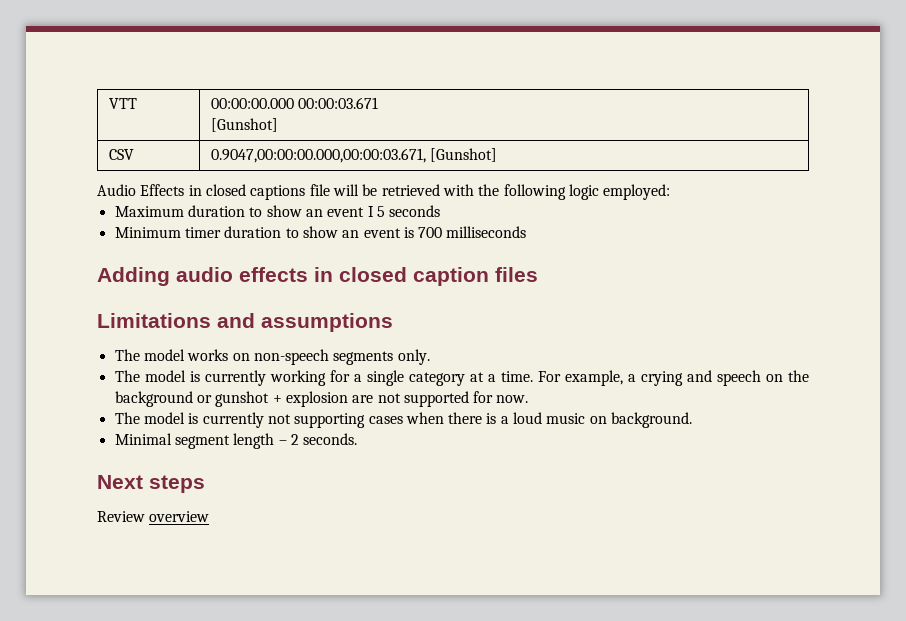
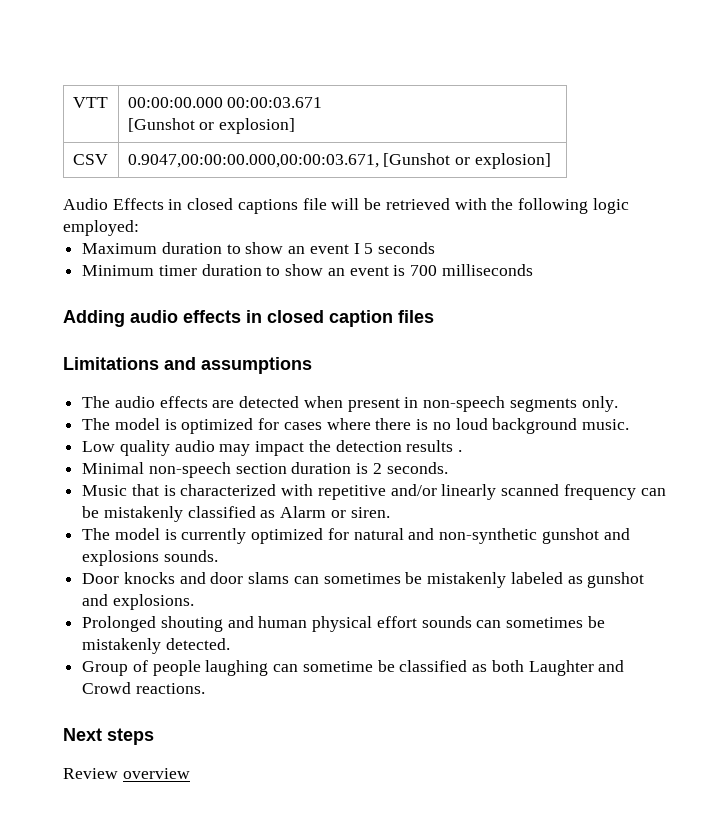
  VTT | 00:00:00.000 00:00:03.671
- [Gunshot]
+ [Gunshot or explosion]
- CSV | 0.9047,00:00:00.000,00:00:03.671, [Gunshot]
+ CSV | 0.9047,00:00:00.000,00:00:03.671, [Gunshot or explosion]
- The model works on non-speech segments only.
+ The audio effects are detected when present in non-speech segments only.
- The model is currently working for a single category at a time. For example, a crying and speech on the background or gunshot + explosion are not supported for now.
- The model is currently not supporting cases when there is a loud music on background.
- Minimal segment length – 2 seconds.
+ The model is optimized for cases where there is no loud background music.
+ Low quality audio may impact the detection results .
+ Minimal non-speech section duration is 2 seconds.
+ Music that is characterized with repetitive and/or linearly scanned frequency can be mistakenly classified as Alarm or siren.
+ The model is currently optimized for natural and non-synthetic gunshot and explosions sounds.
+ Door knocks and door slams can sometimes be mistakenly labeled as gunshot and explosions.
+ Prolonged shouting and human physical effort sounds can sometimes be mistakenly detected.
+ Group of people laughing can sometime be classified as both Laughter and Crowd reactions.

